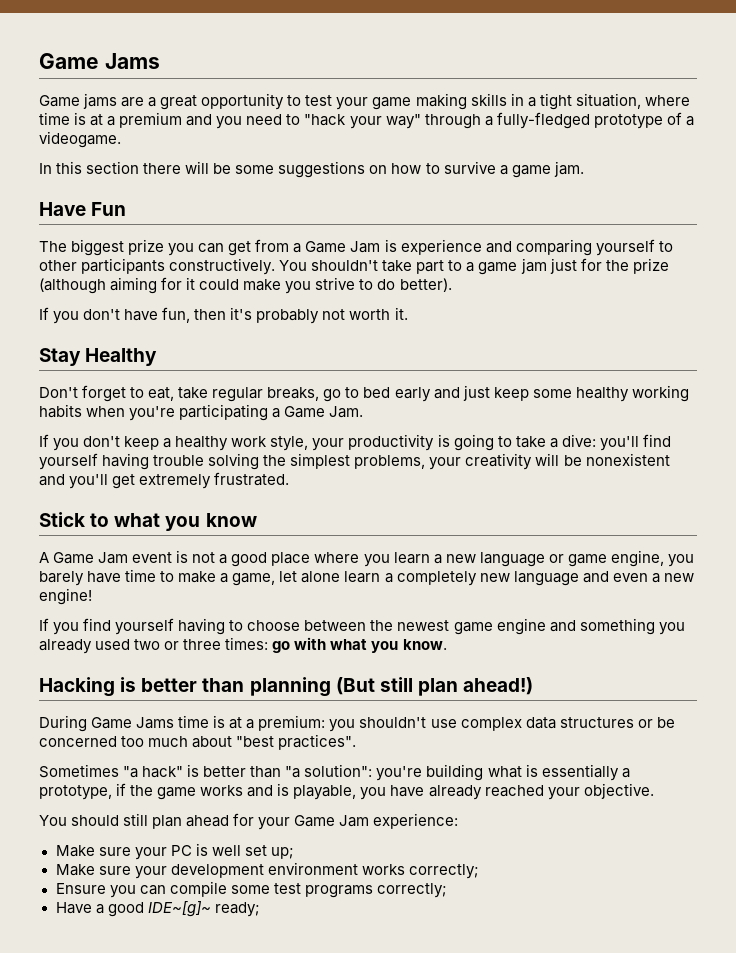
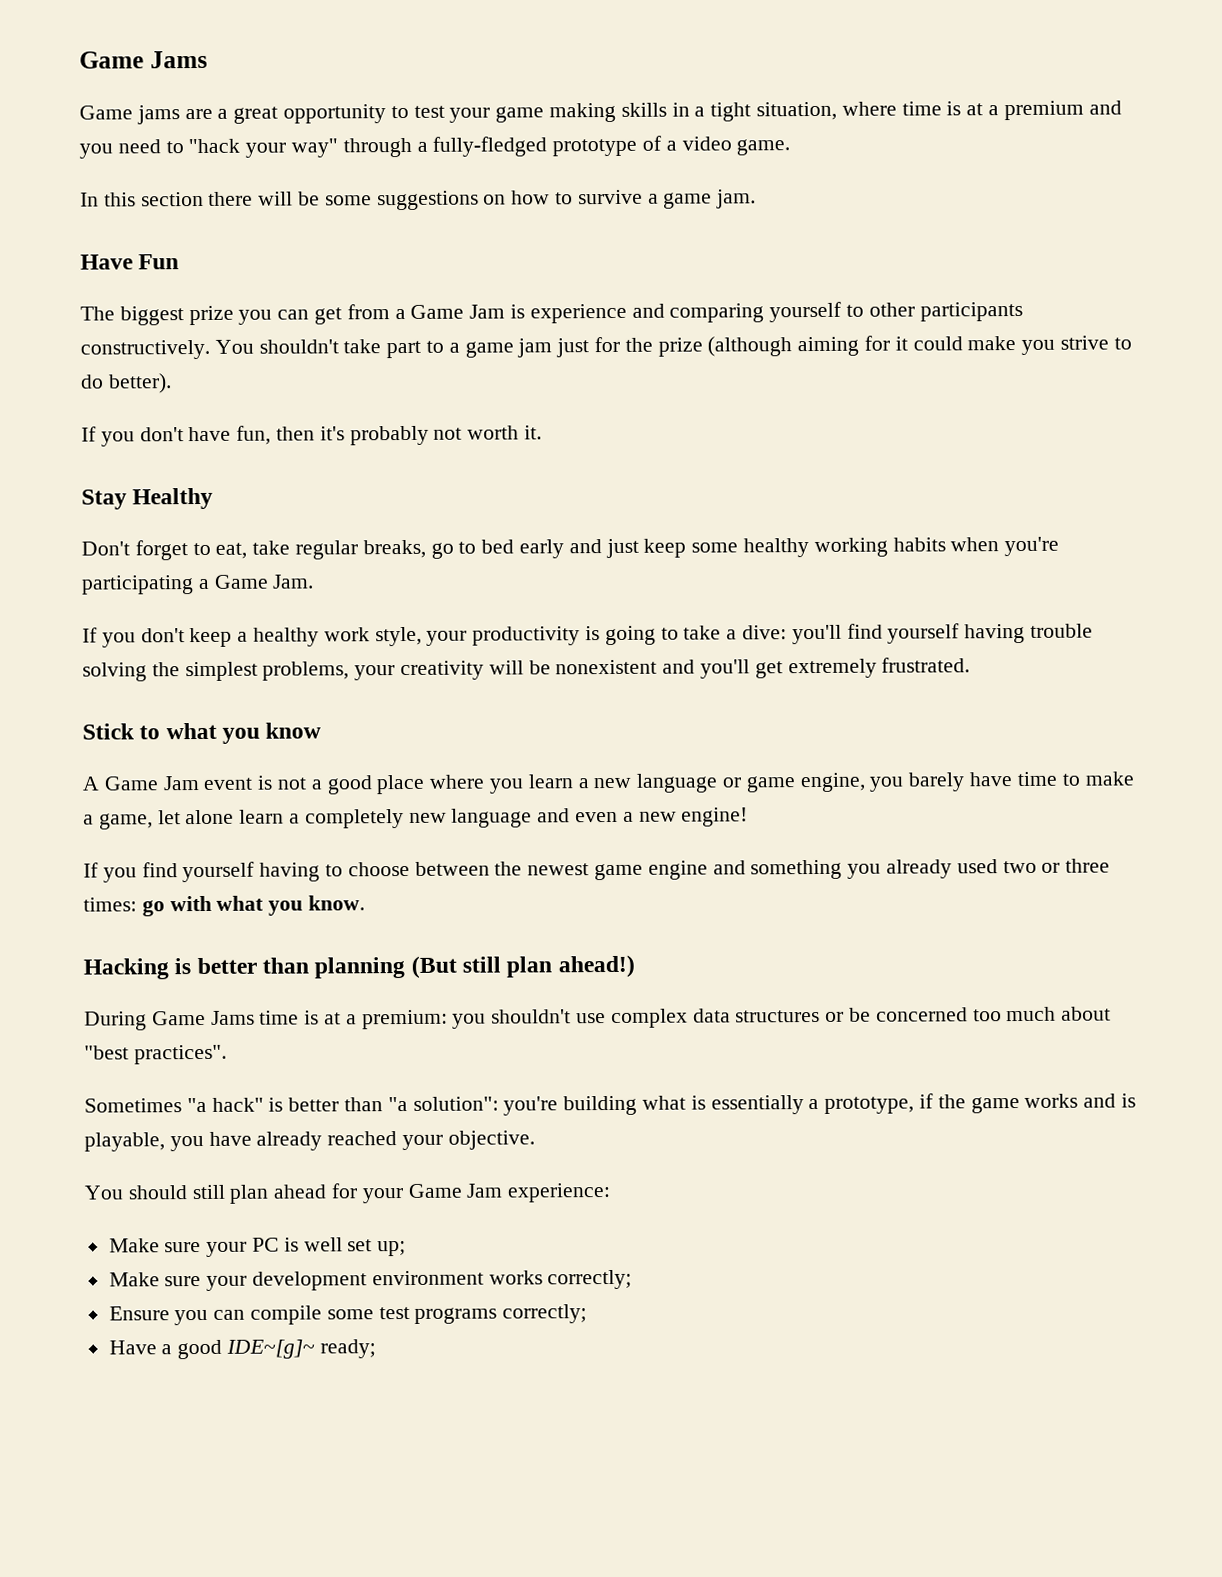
- Game jams are a great opportunity to test your game making skills in a tight situation, where time is at a premium and you need to "hack your way" through a fully-fledged prototype of a videogame.
+ Game jams are a great opportunity to test your game making skills in a tight situation, where time is at a premium and you need to "hack your way" through a fully-fledged prototype of a video game.

